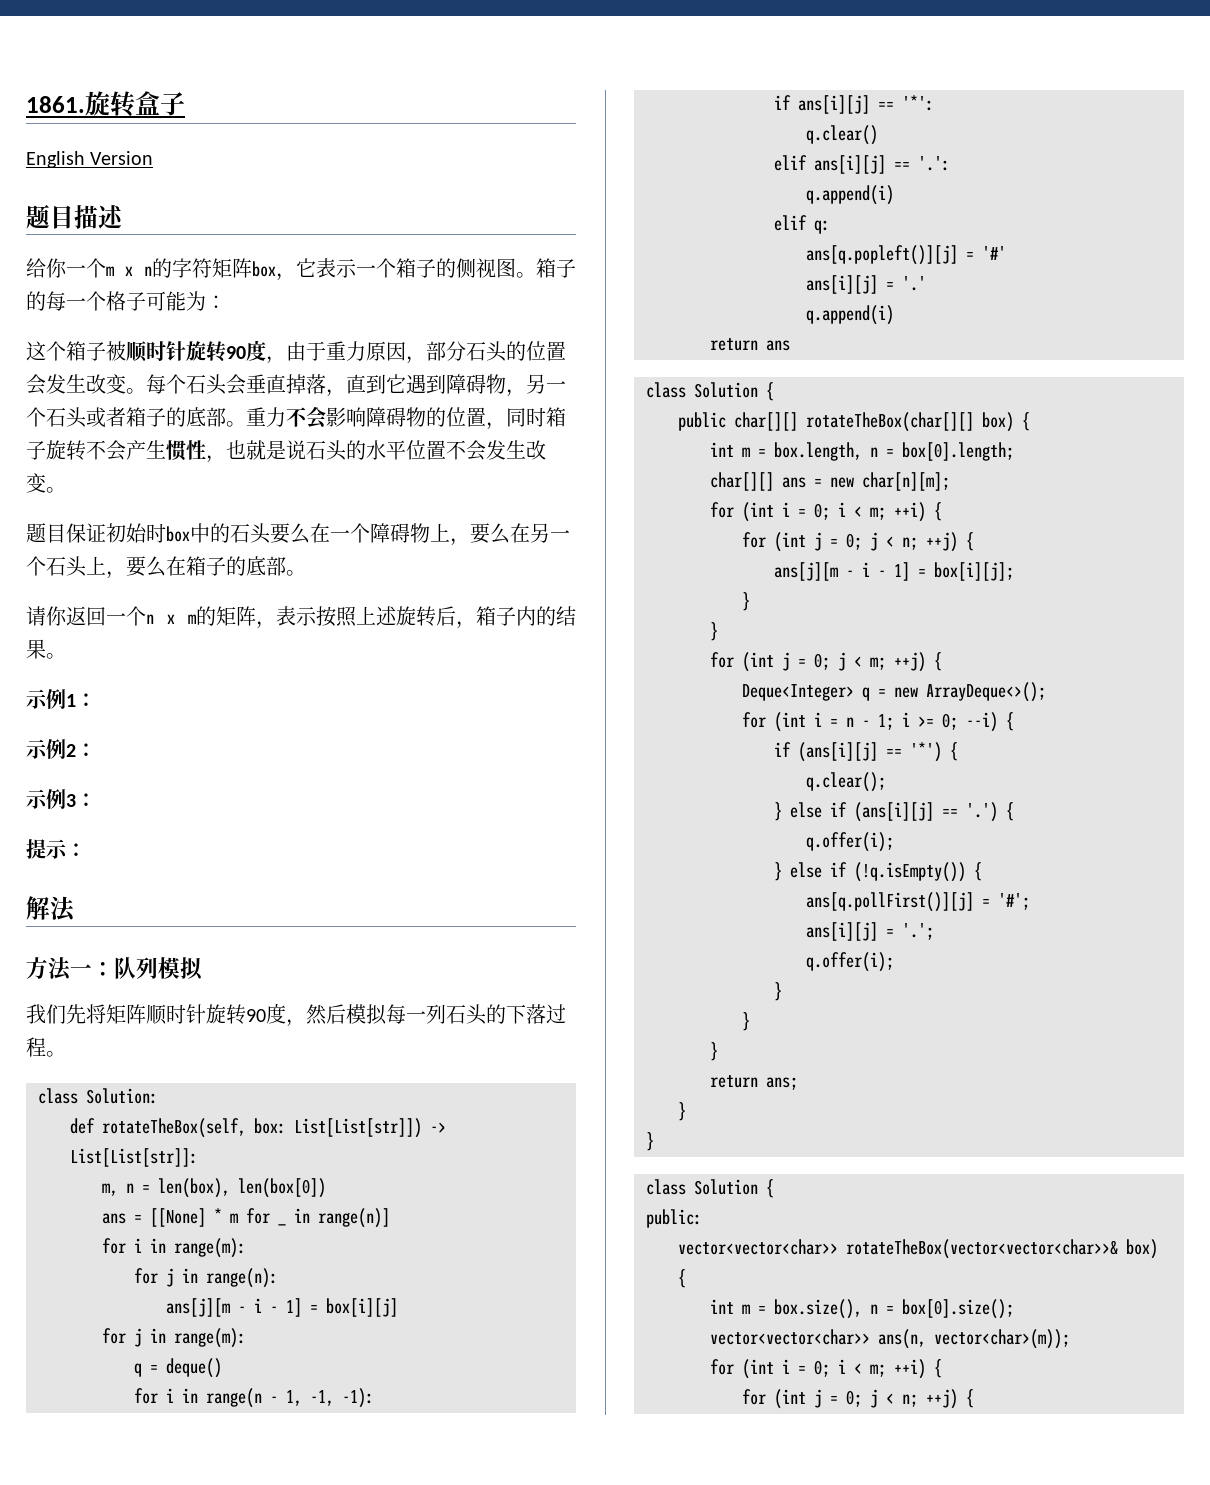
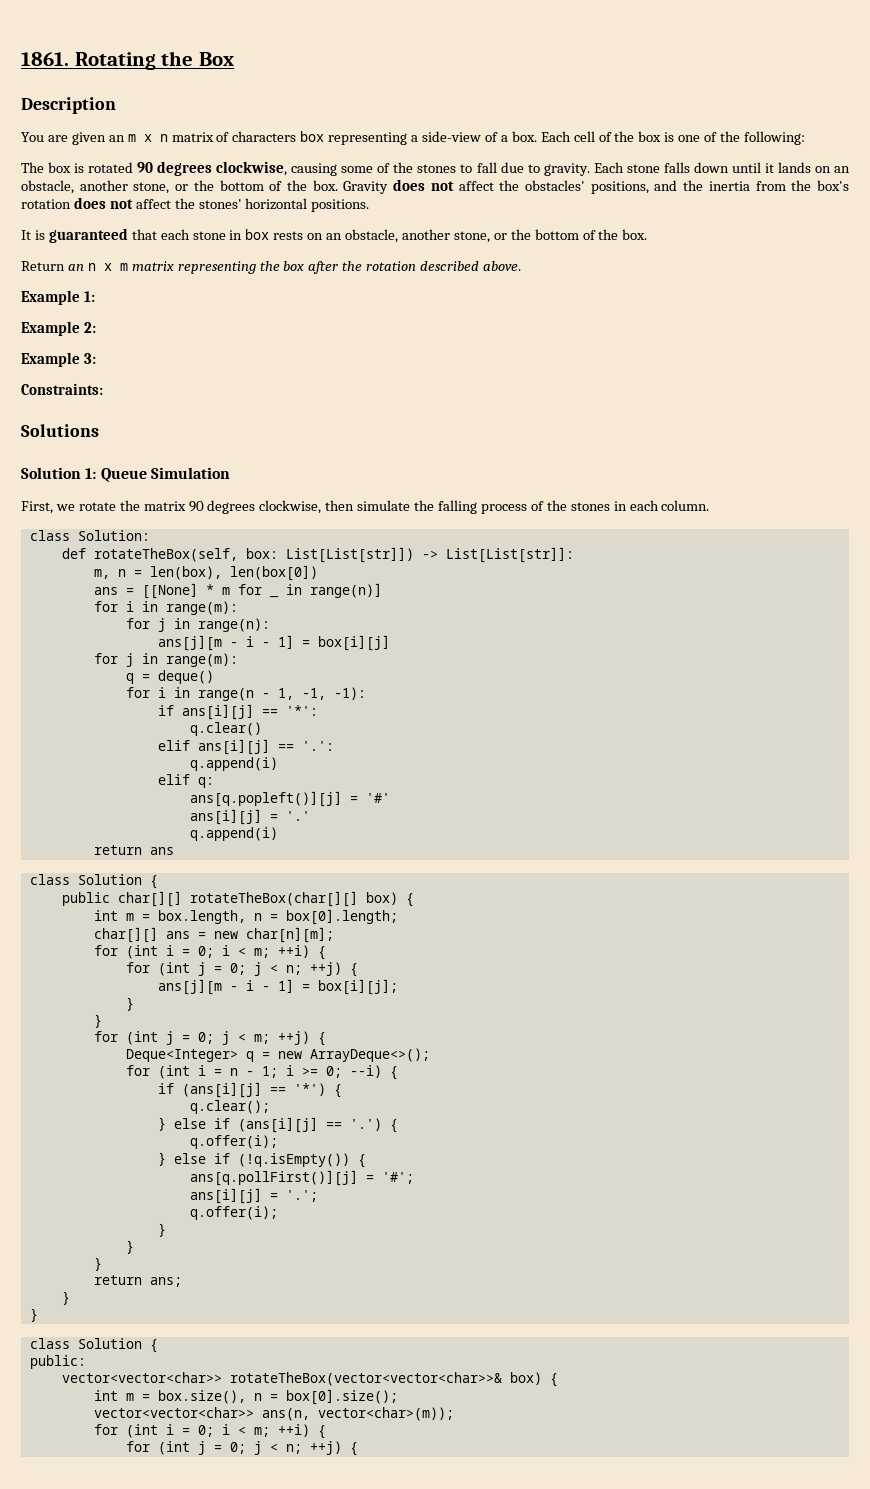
- 旋转盒子
- English Version
- 题目描述
- 给你一个m x n的字符矩阵box，它表示一个箱子的侧视图。箱子的每一个格子可能为：
- 这个箱子被顺时针旋转90度，由于重力原因，部分石头的位置会发生改变。每个石头会垂直掉落，直到它遇到障碍物，另一个石头或者箱子的底部。重力不会影响障碍物的位置，同时箱子旋转不会产生惯性，也就是说石头的水平位置不会发生改变。
- 题目保证初始时box中的石头要么在一个障碍物上，要么在另一个石头上，要么在箱子的底部。
- 请你返回一个n x m的矩阵，表示按照上述旋转后，箱子内的结果。
- 示例1：
- 示例2：
- 示例3：
- 提示：
- 解法
- 方法一：队列模拟
- 我们先将矩阵顺时针旋转90度，然后模拟每一列石头的下落过程。
+ Rotating the Box
+ Description
+ You are given an m x n matrix of characters box representing a side-view of a box. Each cell of the box is one of the following:
+ The box is rotated 90 degrees clockwise, causing some of the stones to fall due to gravity. Each stone falls down until it lands on an obstacle, another stone, or the bottom of the box. Gravity does not affect the obstacles' positions, and the inertia from the box's rotation does not affect the stones' horizontal positions.
+ It is guaranteed that each stone in box rests on an obstacle, another stone, or the bottom of the box.
+ Return an n x m matrix representing the box after the rotation described above.
+ Example 1:
+ Example 2:
+ Example 3:
+ Constraints:
+ Solutions
+ Solution 1: Queue Simulation
+ First, we rotate the matrix 90 degrees clockwise, then simulate the falling process of the stones in each column.

